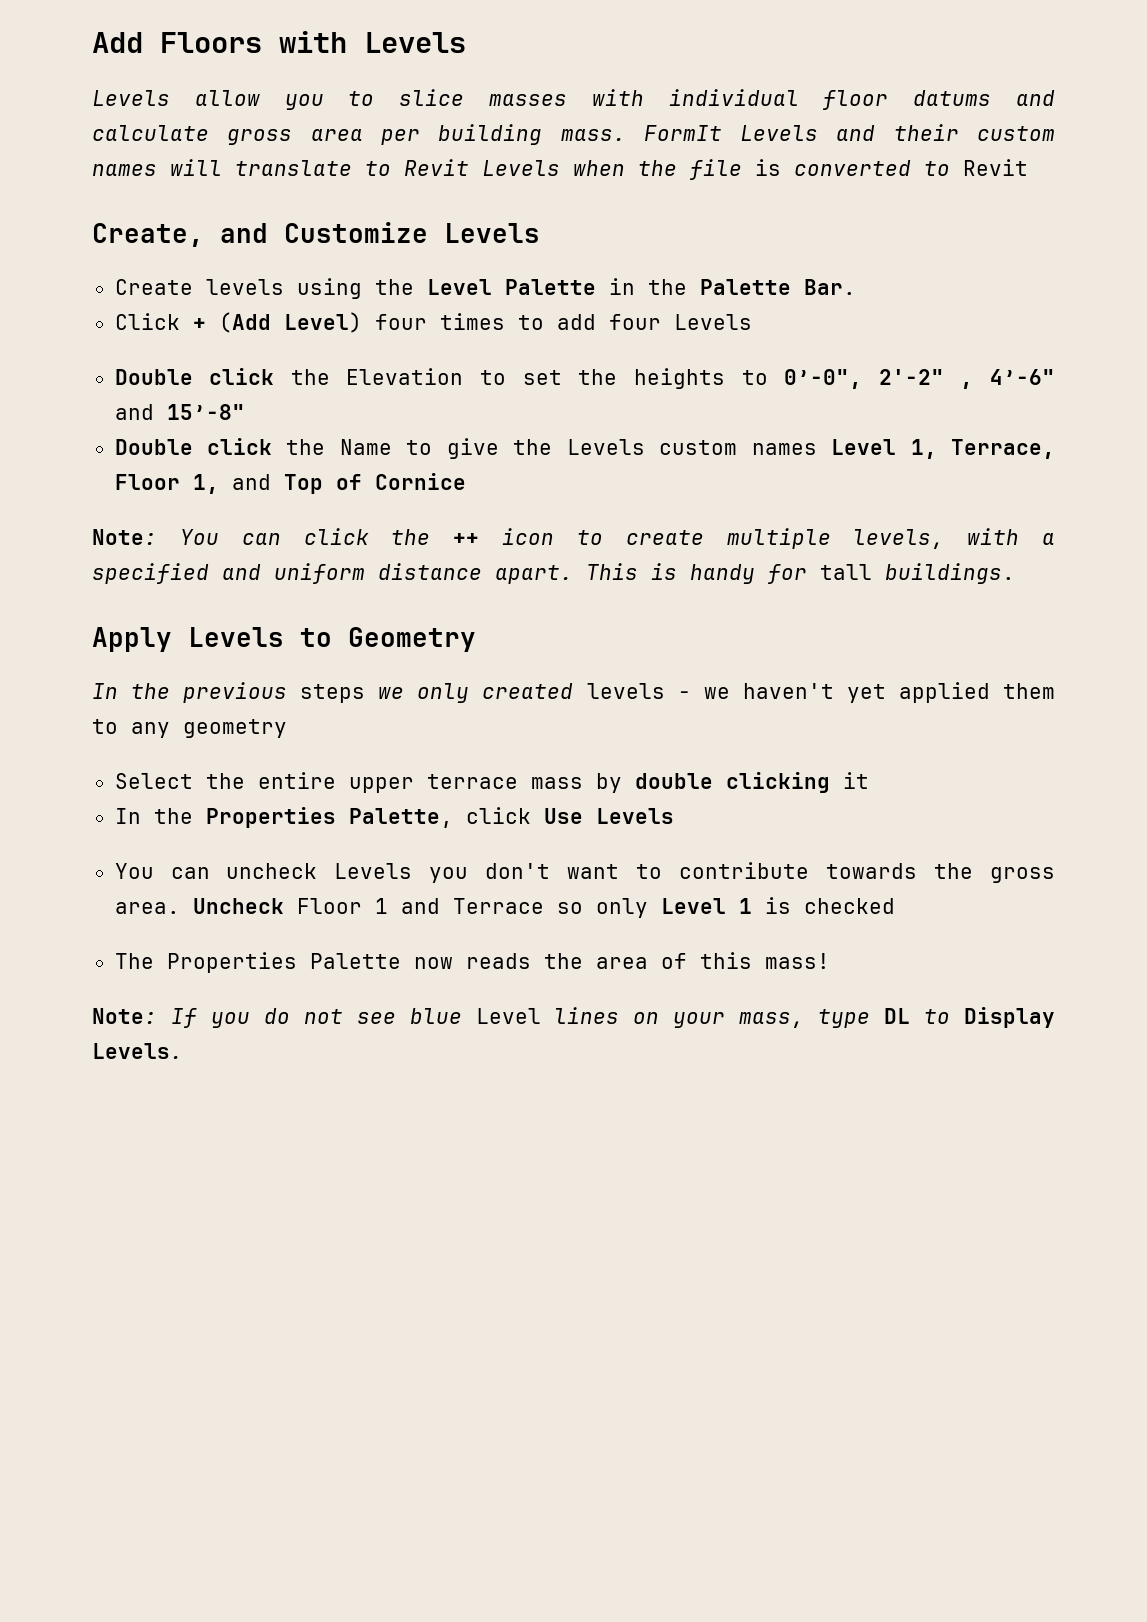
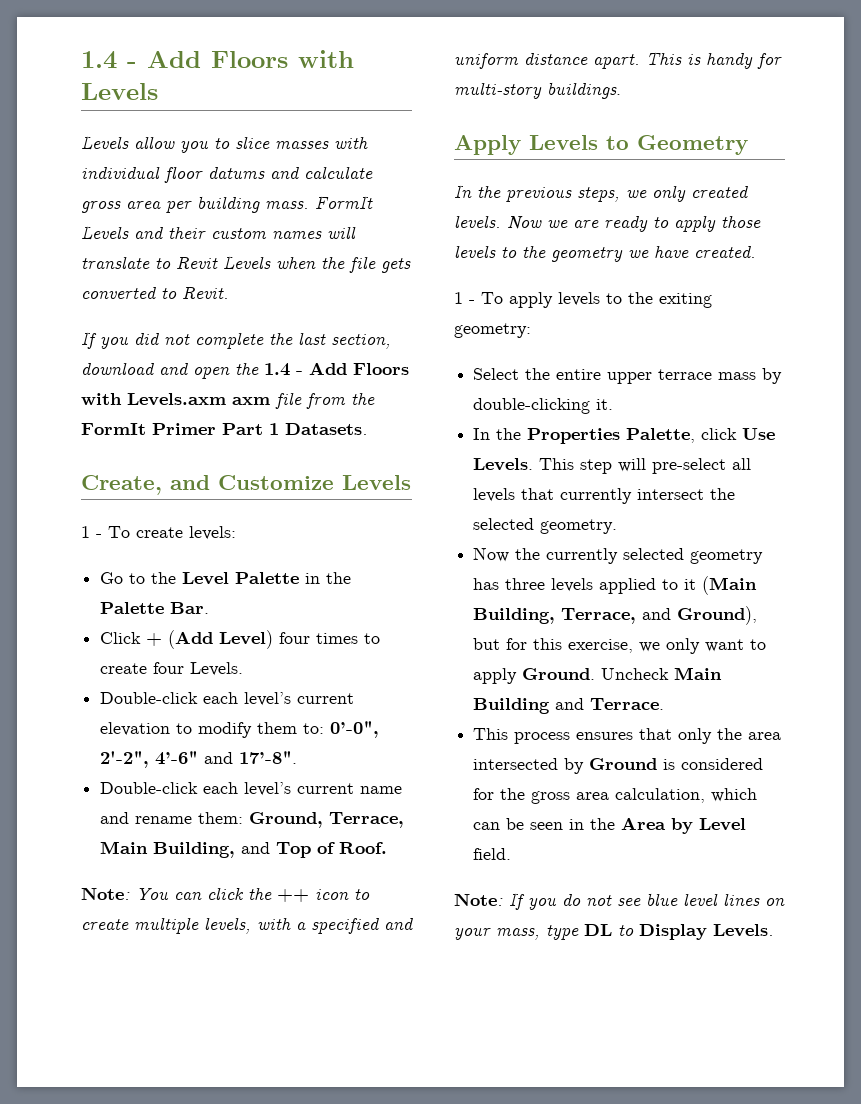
- Add Floors with Levels
+ 1.4 - Add Floors with Levels
- FormIt Levels and their custom names will translate to Revit Levels when the file is converted to Revit
+ FormIt Levels and their custom names will translate to Revit Levels when the file gets converted to Revit.
+ If you did not complete the last section, download and open the 1.4 - Add Floors with Levels.axm axm file from the FormIt Primer Part 1 Datasets.
  Create, and Customize Levels
- Create levels using the Level Palette in the Palette Bar.
+ 1 - To create levels:
+ Go to the Level Palette in the Palette Bar.
- Click + (Add Level) four times to add four Levels
- Double click the Elevation to set the heights to 0’-0", 2'-2" , 4’-6" and 15’-8"
- Double click the Name to give the Levels custom names Level 1, Terrace, Floor 1, and Top of Cornice
+ Click + (Add Level) four times to create four Levels.
+ Double-click each level’s current elevation to modify them to: 0’-0", 2'-2", 4’-6" and 17’-8".
+ Double-click each level’s current name and rename them: Ground, Terrace, Main Building, and Top of Roof.
- This is handy for tall buildings.
+ This is handy for multi-story buildings.
- In the previous steps we only created levels - we haven't yet applied them to any geometry
+ In the previous steps, we only created levels. Now we are ready to apply those levels to the geometry we have created.
+ 1 - To apply levels to the exiting geometry:
- Select the entire upper terrace mass by double clicking it
+ Select the entire upper terrace mass by double-clicking it.
- In the Properties Palette, click Use Levels
- You can uncheck Levels you don't want to contribute towards the gross area. Uncheck Floor 1 and Terrace so only Level 1 is checked
- The Properties Palette now reads the area of this mass!
+ In the Properties Palette, click Use Levels. This step will pre-select all levels that currently intersect the selected geometry.
+ Now the currently selected geometry has three levels applied to it (Main Building, Terrace, and Ground), but for this exercise, we only want to apply Ground. Uncheck Main Building and Terrace.
+ This process ensures that only the area intersected by Ground is considered for the gross area calculation, which can be seen in the Area by Level field.
- Note: If you do not see blue Level lines on your mass, type DL to Display Levels.
+ Note: If you do not see blue level lines on your mass, type DL to Display Levels.

